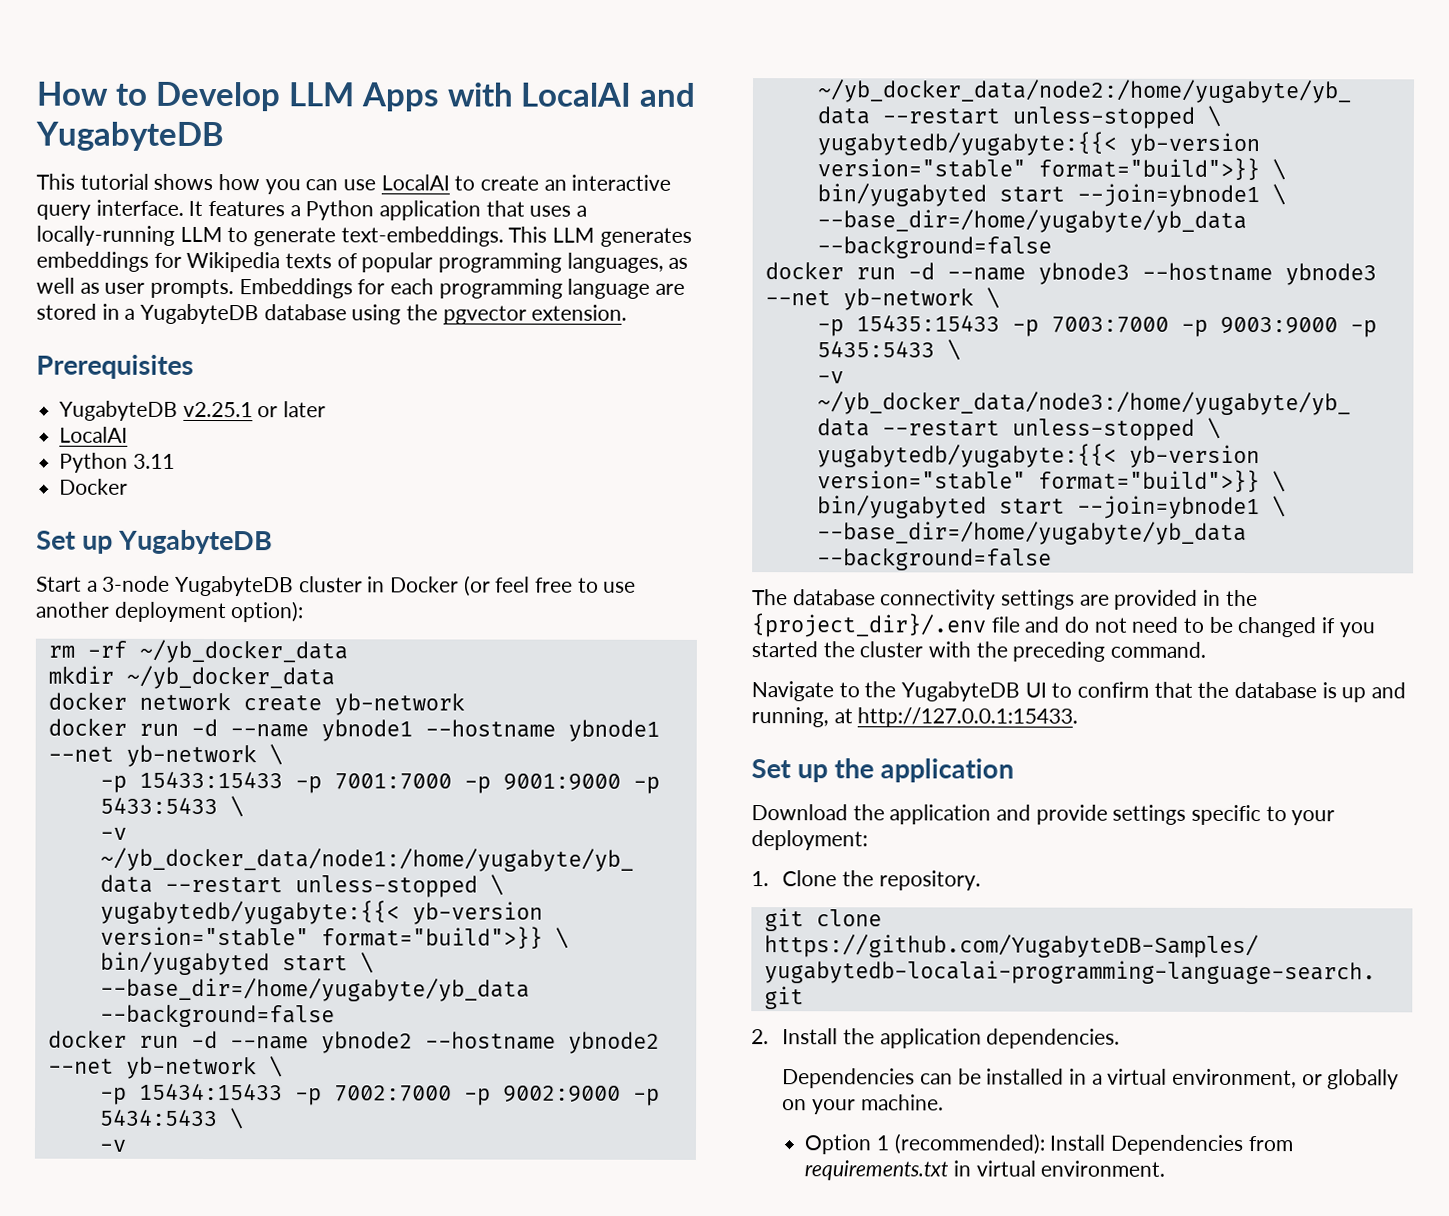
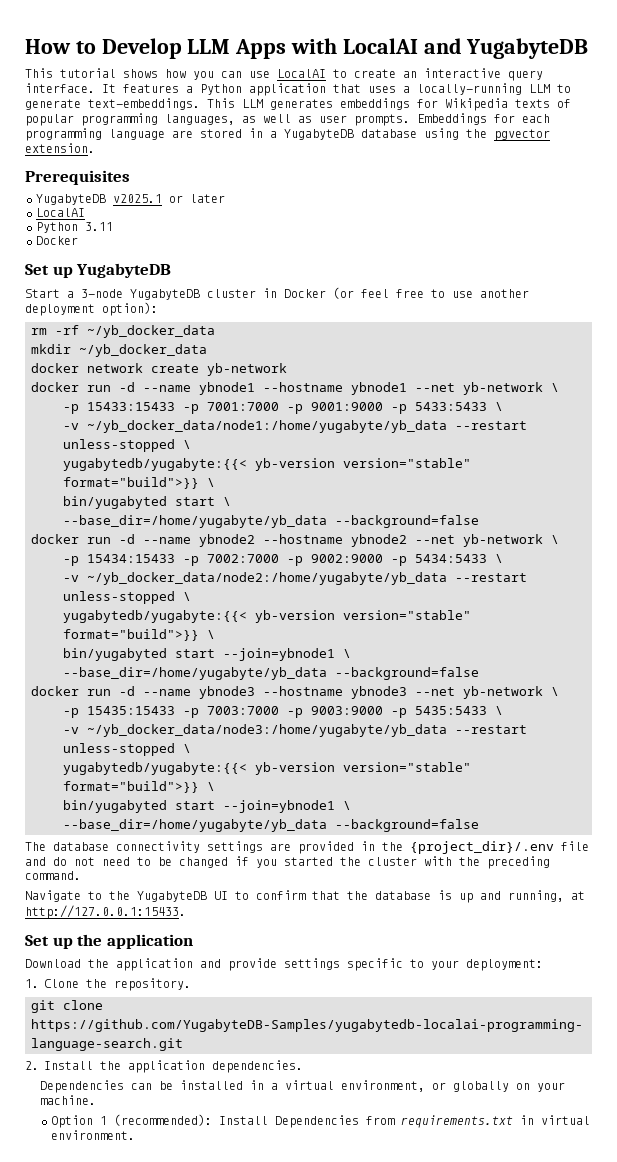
- YugabyteDB v2.25.1 or later
+ YugabyteDB v2025.1 or later

